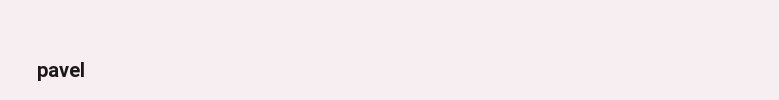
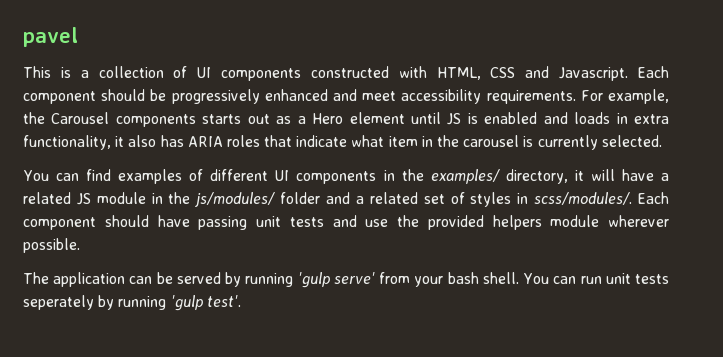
+ This is a collection of UI components constructed with HTML, CSS and Javascript. Each component should be progressively enhanced and meet accessibility requirements. For example, the Carousel components starts out as a Hero element until JS is enabled and loads in extra functionality, it also has ARIA roles that indicate what item in the carousel is currently selected.
+ You can find examples of different UI components in the examples/ directory, it will have a related JS module in the js/modules/ folder and a related set of styles in scss/modules/. Each component should have passing unit tests and use the provided helpers module wherever possible.
+ The application can be served by running 'gulp serve' from your bash shell. You can run unit tests seperately by running 'gulp test'.

